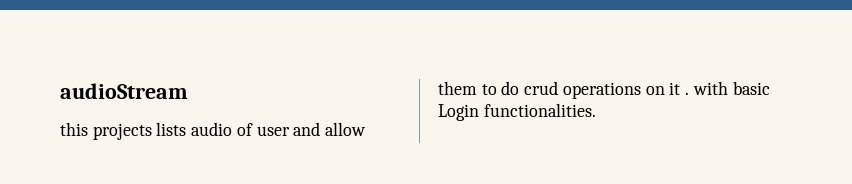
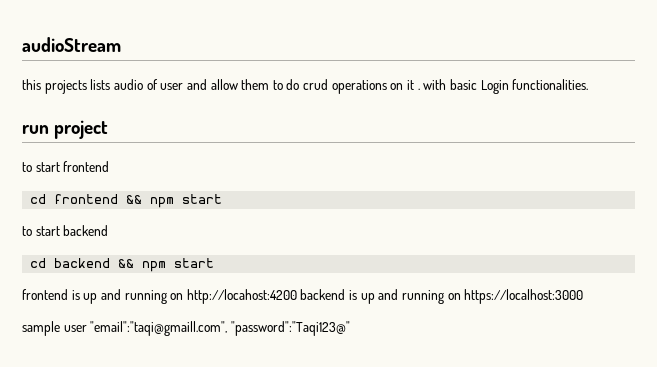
+ run project
+ to start frontend
+ cd frontend && npm start
+ to start backend
+ cd backend && npm start
+ frontend is up and running on http://locahost:4200 backend is up and running on https://localhost:3000
+ sample user "email":"taqi@gmaill.com", "password":"Taqi123@"

